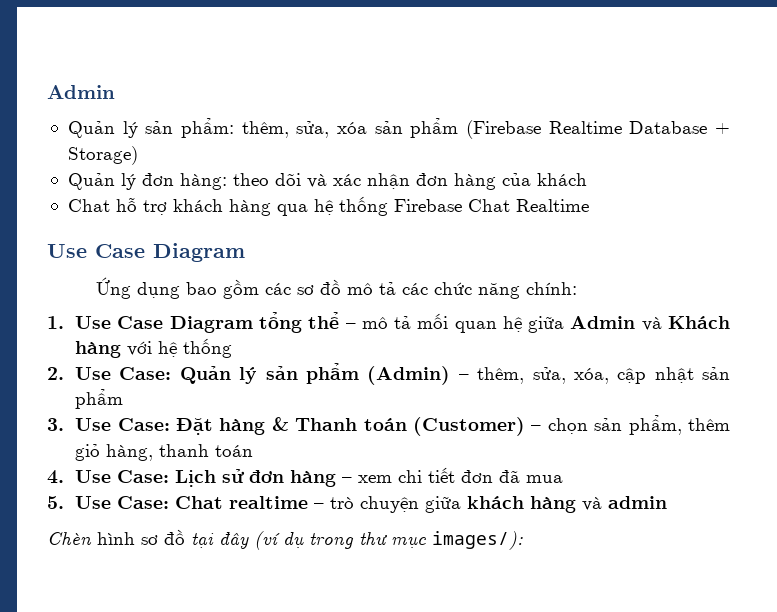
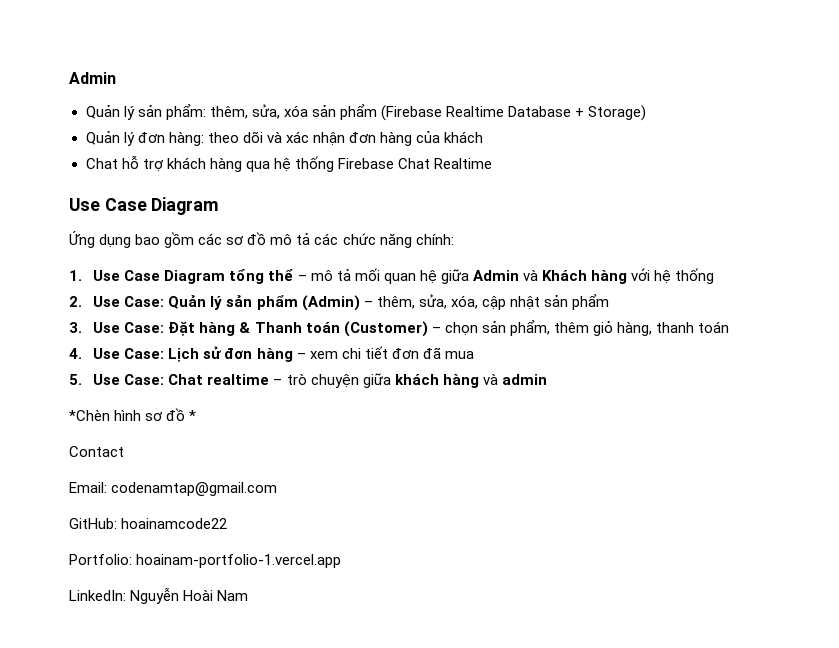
- Chèn hình sơ đồ tại đây (ví dụ trong thư mục images/):
+ *Chèn hình sơ đồ *
+ Contact
+ Email: codenamtap@gmail.com
+ GitHub: hoainamcode22
+ Portfolio: hoainam-portfolio-1.vercel.app
+ LinkedIn: Nguyễn Hoài Nam

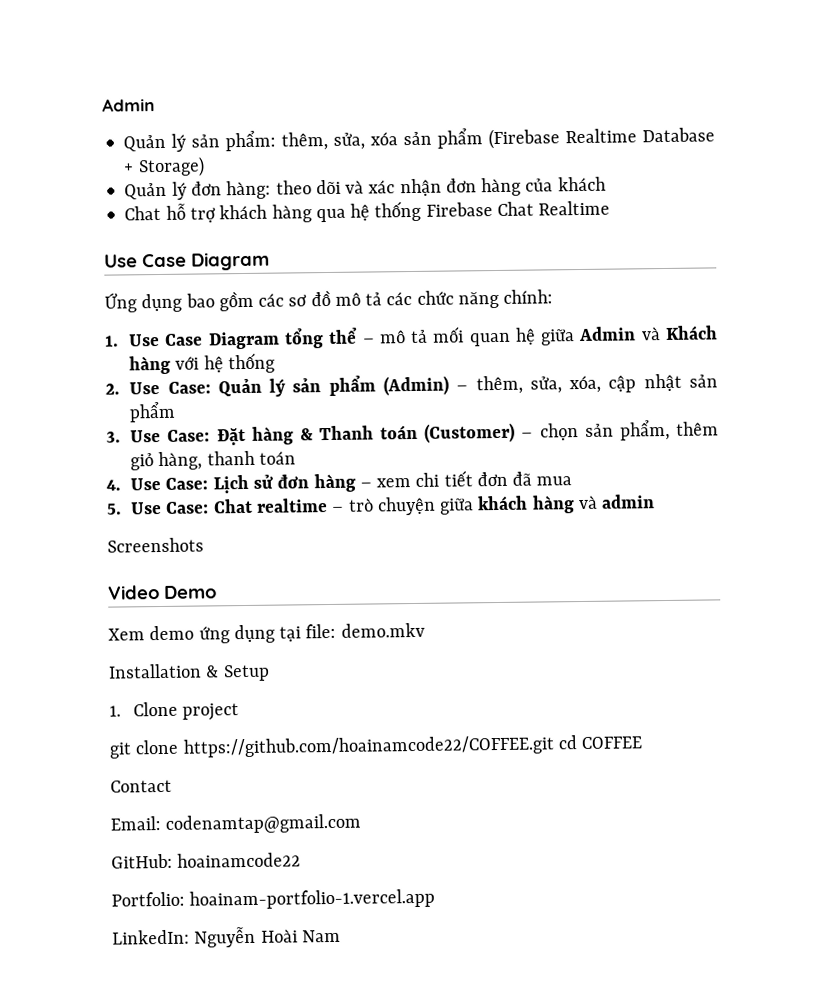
- *Chèn hình sơ đồ *
+ Screenshots
+ Video Demo
+ Xem demo ứng dụng tại file: demo.mkv
+ Installation & Setup
+ 1. Clone project
+ git clone https://github.com/hoainamcode22/COFFEE.git cd COFFEE

